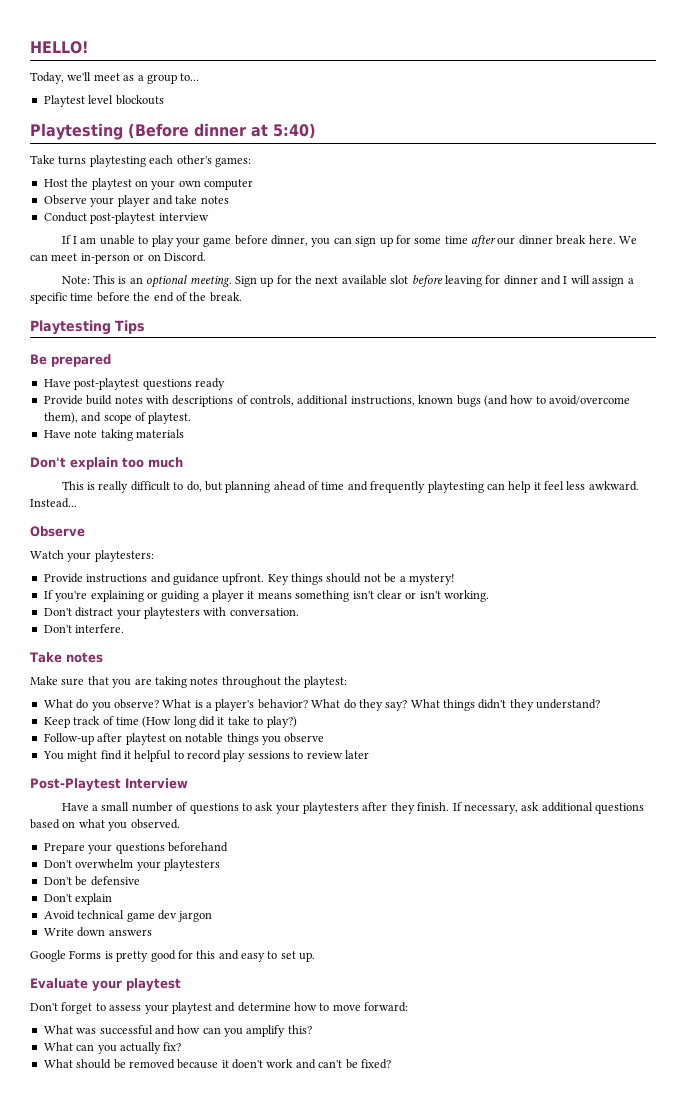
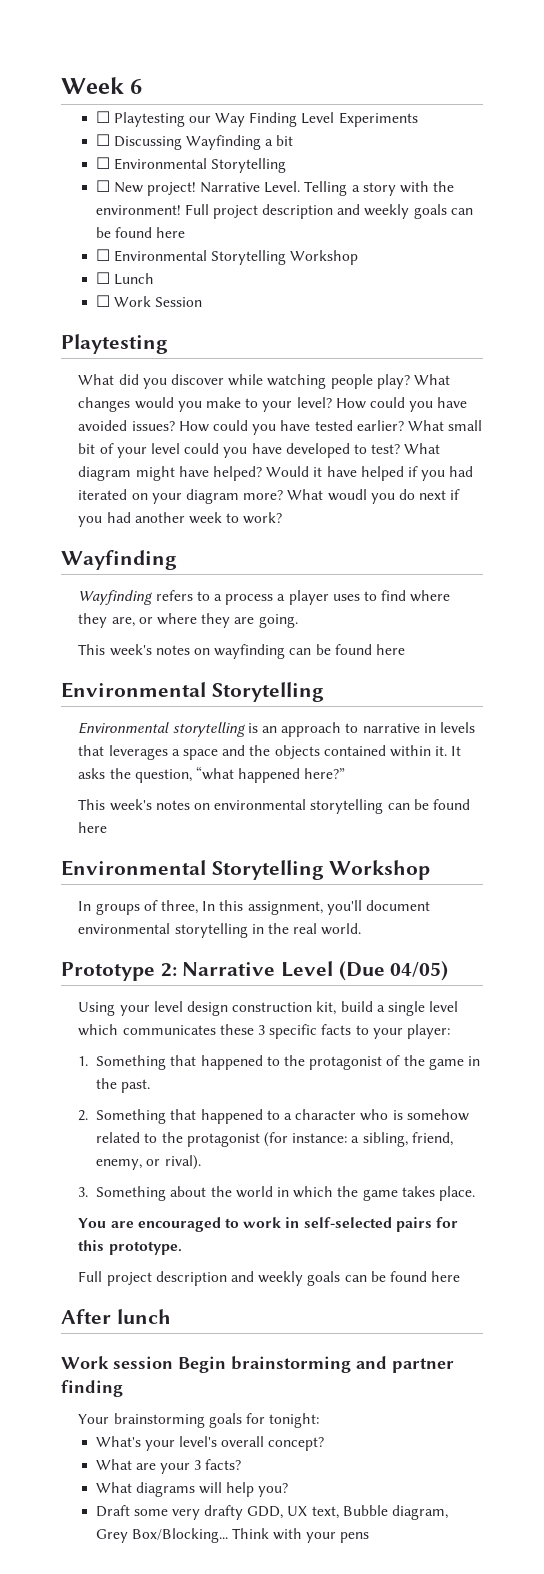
- HELLO!
- Today, we'll meet as a group to...
- Playtest level blockouts
- Playtesting (Before dinner at 5:40)
- Take turns playtesting each other's games:
- Host the playtest on your own computer
- Observe your player and take notes
- Conduct post-playtest interview
- If I am unable to play your game before dinner, you can sign up for some time after our dinner break here. We can meet in-person or on Discord.
- Note: This is an optional meeting. Sign up for the next available slot before leaving for dinner and I will assign a specific time before the end of the break.
- Playtesting Tips
- Be prepared
- Have post-playtest questions ready
- Provide build notes with descriptions of controls, additional instructions, known bugs (and how to avoid/overcome them), and scope of playtest.
- Have note taking materials
- Don't explain too much
- This is really difficult to do, but planning ahead of time and frequently playtesting can help it feel less awkward. Instead...
- Observe
- Watch your playtesters:
- Provide instructions and guidance upfront. Key things should not be a mystery!
- If you're explaining or guiding a player it means something isn't clear or isn't working.
- Don't distract your playtesters with conversation.
- Don't interfere.
- Take notes
- Make sure that you are taking notes throughout the playtest:
- What do you observe? What is a player's behavior? What do they say? What things didn't they understand?
- Keep track of time (How long did it take to play?)
- Follow-up after playtest on notable things you observe
- You might find it helpful to record play sessions to review later
- Post-Playtest Interview
- Have a small number of questions to ask your playtesters after they finish. If necessary, ask additional questions based on what you observed.
- Prepare your questions beforehand
- Don't overwhelm your playtesters
- Don't be defensive
- Don't explain
- Avoid technical game dev jargon
- Write down answers
- Google Forms is pretty good for this and easy to set up.
- Evaluate your playtest
- Don't forget to assess your playtest and determine how to move forward:
- What was successful and how can you amplify this?
- What can you actually fix?
- What should be removed because it doen't work and can't be fixed?
+ Week 6
+ ☐ Playtesting our Way Finding Level Experiments
+ ☐ Discussing Wayfinding a bit
+ ☐ Environmental Storytelling
+ ☐ New project! Narrative Level. Telling a story with the environment! Full project description and weekly goals can be found here
+ ☐ Environmental Storytelling Workshop
+ ☐ Lunch
+ ☐ Work Session
+ Playtesting
+ What did you discover while watching people play? What changes would you make to your level? How could you have avoided issues? How could you have tested earlier? What small bit of your level could you have developed to test? What diagram might have helped? Would it have helped if you had iterated on your diagram more? What woudl you do next if you had another week to work?
+ Wayfinding
+ Wayfinding refers to a process a player uses to find where they are, or where they are going.
+ This week's notes on wayfinding can be found here
+ Environmental Storytelling
+ Environmental storytelling is an approach to narrative in levels that leverages a space and the objects contained within it. It asks the question, “what happened here?”
+ This week's notes on environmental storytelling can be found here
+ Environmental Storytelling Workshop
+ In groups of three, In this assignment, you'll document environmental storytelling in the real world.
+ Prototype 2: Narrative Level (Due 04/05)
+ Using your level design construction kit, build a single level which communicates these 3 specific facts to your player:
+ 1. Something that happened to the protagonist of the game in the past.
+ 2. Something that happened to a character who is somehow related to the protagonist (for instance: a sibling, friend, enemy, or rival).
+ 3. Something about the world in which the game takes place.
+ You are encouraged to work in self-selected pairs for this prototype.
+ Full project description and weekly goals can be found here
+ After lunch
+ Work session Begin brainstorming and partner finding
+ Your brainstorming goals for tonight:
+ What's your level's overall concept?
+ What are your 3 facts?
+ What diagrams will help you?
+ Draft some very drafty GDD, UX text, Bubble diagram, Grey Box/Blocking... Think with your pens

